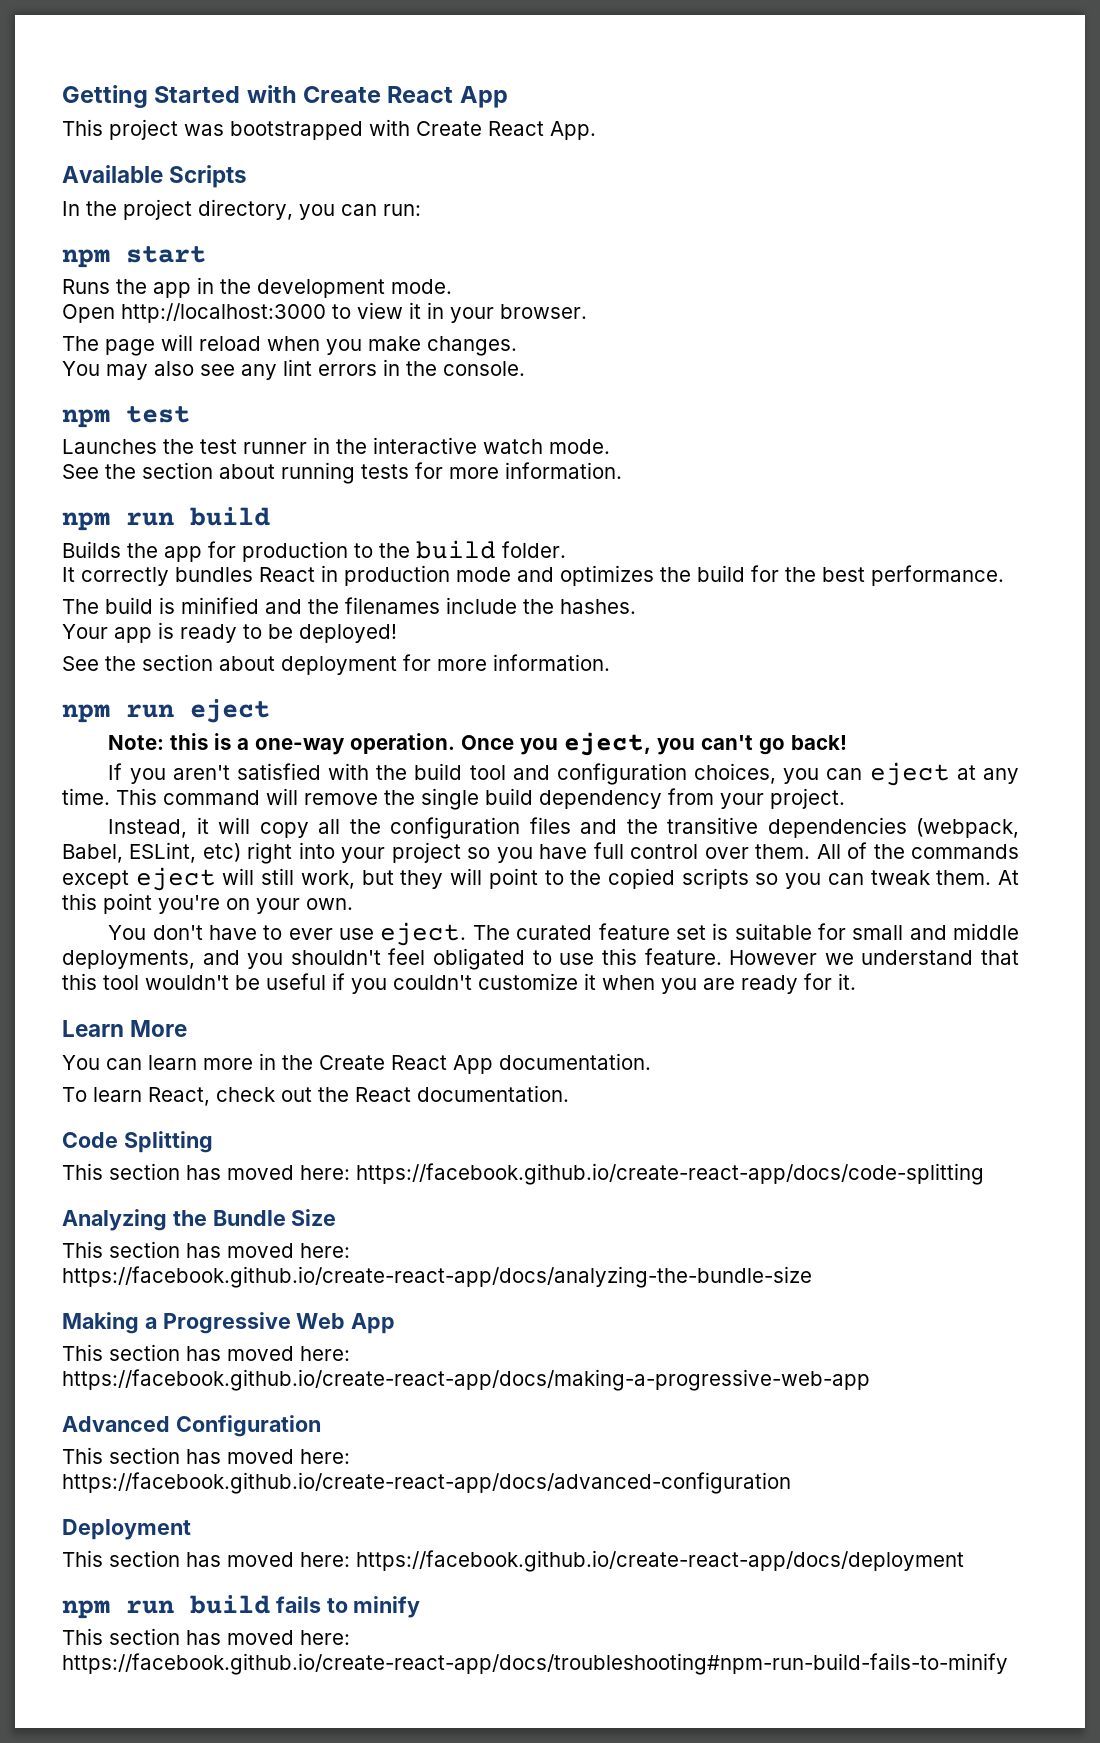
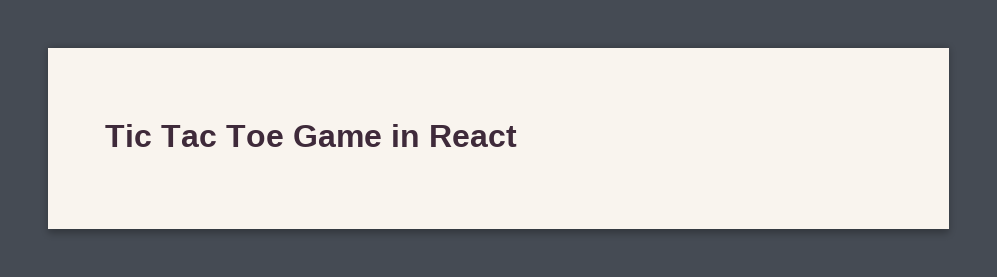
- Getting Started with Create React App
- This project was bootstrapped with Create React App.
- Available Scripts
- In the project directory, you can run:
- npm start
- Runs the app in the development mode.
- Open http://localhost:3000 to view it in your browser.
- The page will reload when you make changes.
- You may also see any lint errors in the console.
- npm test
- Launches the test runner in the interactive watch mode.
- See the section about running tests for more information.
- npm run build
- Builds the app for production to the build folder.
- It correctly bundles React in production mode and optimizes the build for the best performance.
- The build is minified and the filenames include the hashes.
- Your app is ready to be deployed!
- See the section about deployment for more information.
- npm run eject
- Note: this is a one-way operation. Once you eject, you can't go back!
- If you aren't satisfied with the build tool and configuration choices, you can eject at any time. This command will remove the single build dependency from your project.
- Instead, it will copy all the configuration files and the transitive dependencies (webpack, Babel, ESLint, etc) right into your project so you have full control over them. All of the commands except eject will still work, but they will point to the copied scripts so you can tweak them. At this point you're on your own.
- You don't have to ever use eject. The curated feature set is suitable for small and middle deployments, and you shouldn't feel obligated to use this feature. However we understand that this tool wouldn't be useful if you couldn't customize it when you are ready for it.
- Learn More
- You can learn more in the Create React App documentation.
- To learn React, check out the React documentation.
- Code Splitting
- This section has moved here: https://facebook.github.io/create-react-app/docs/code-splitting
- Analyzing the Bundle Size
- This section has moved here: https://facebook.github.io/create-react-app/docs/analyzing-the-bundle-size
- Making a Progressive Web App
- This section has moved here: https://facebook.github.io/create-react-app/docs/making-a-progressive-web-app
- Advanced Configuration
- This section has moved here: https://facebook.github.io/create-react-app/docs/advanced-configuration
- Deployment
- This section has moved here: https://facebook.github.io/create-react-app/docs/deployment
- npm run build fails to minify
- This section has moved here: https://facebook.github.io/create-react-app/docs/troubleshooting#npm-run-build-fails-to-minify
+ Tic Tac Toe Game in React

